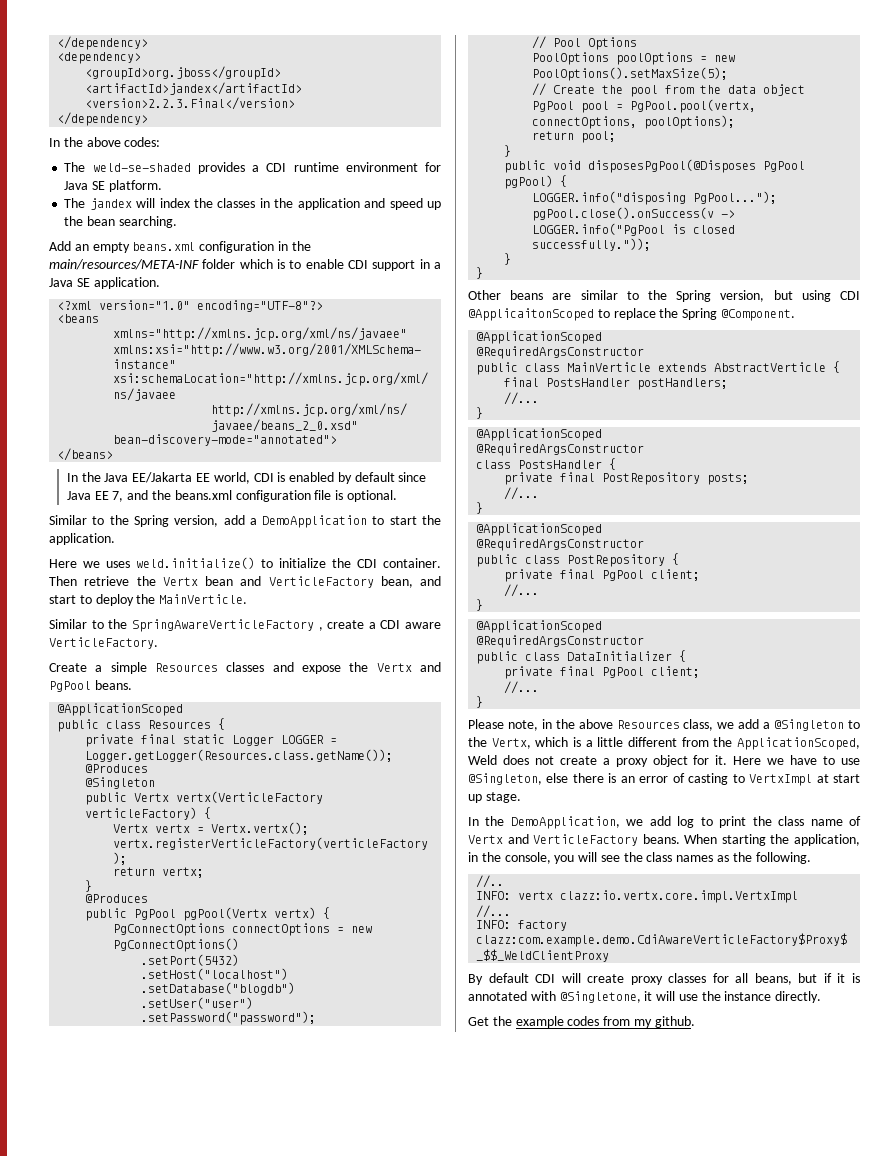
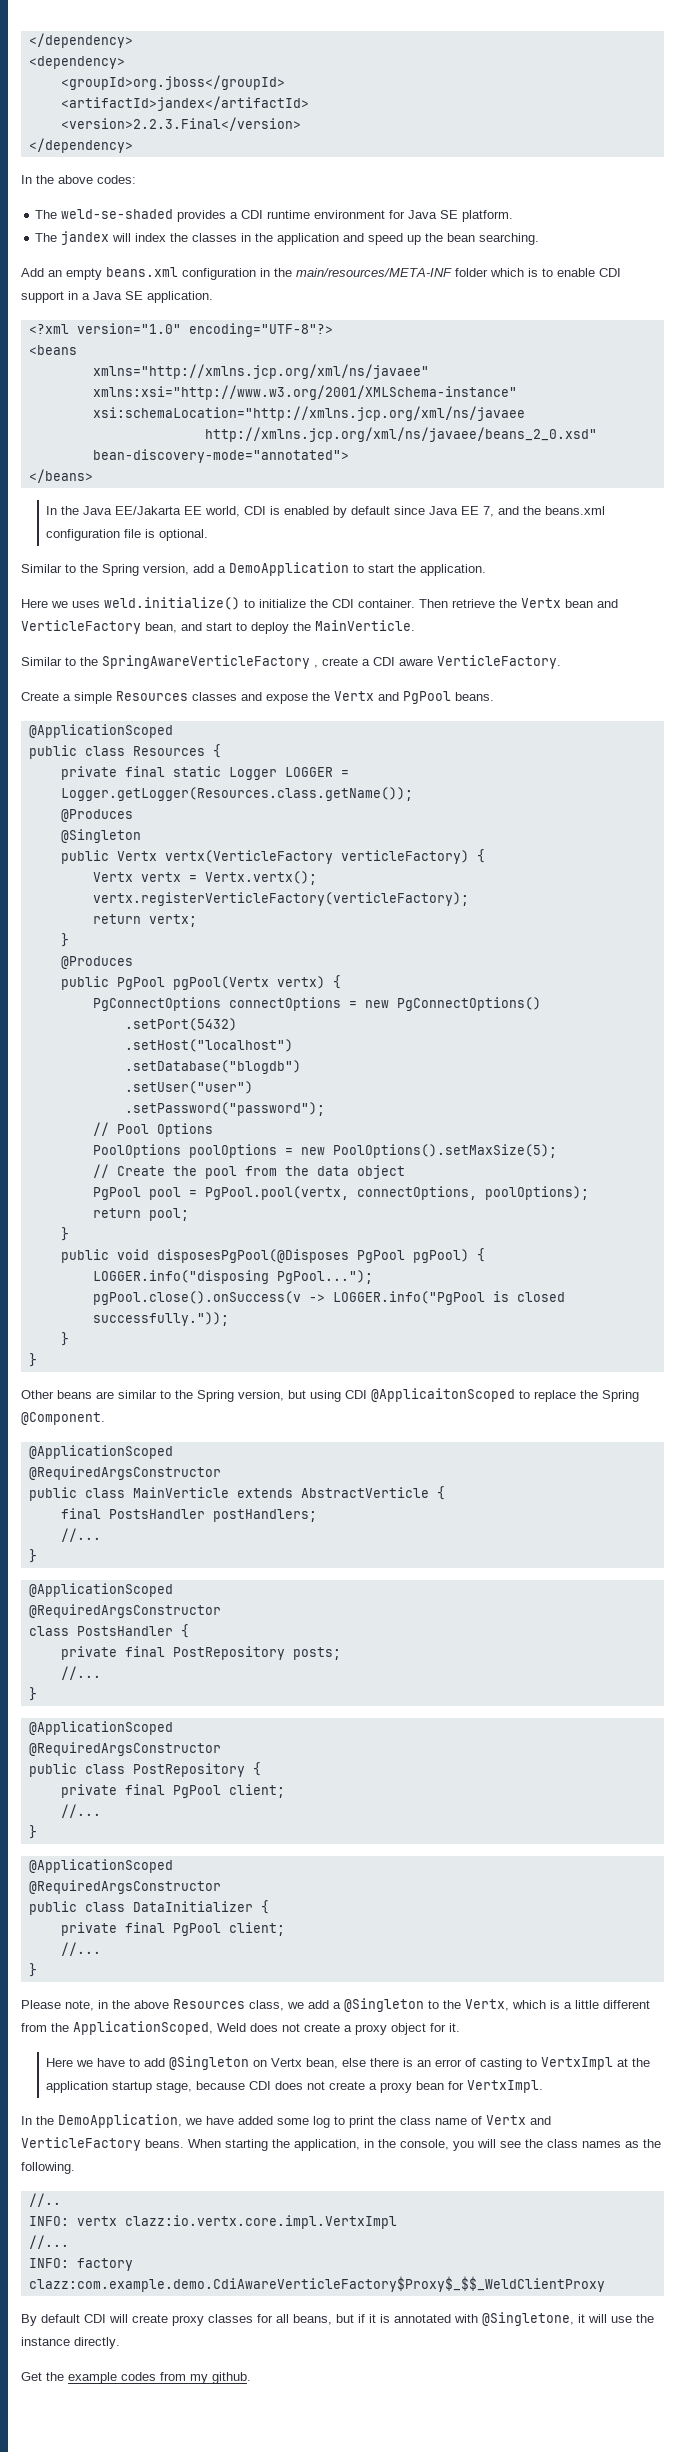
- Please note, in the above Resources class, we add a @Singleton to the Vertx, which is a little different from the ApplicationScoped, Weld does not create a proxy object for it. Here we have to use @Singleton, else there is an error of casting to VertxImpl at start up stage.
+ Please note, in the above Resources class, we add a @Singleton to the Vertx, which is a little different from the ApplicationScoped, Weld does not create a proxy object for it.
+ Here we have to add @Singleton on Vertx bean, else there is an error of casting to VertxImpl at the application startup stage, because CDI does not create a proxy bean for VertxImpl.
- In the DemoApplication, we add log to print the class name of Vertx and VerticleFactory beans.
+ In the DemoApplication, we have added some log to print the class name of Vertx and VerticleFactory beans.

